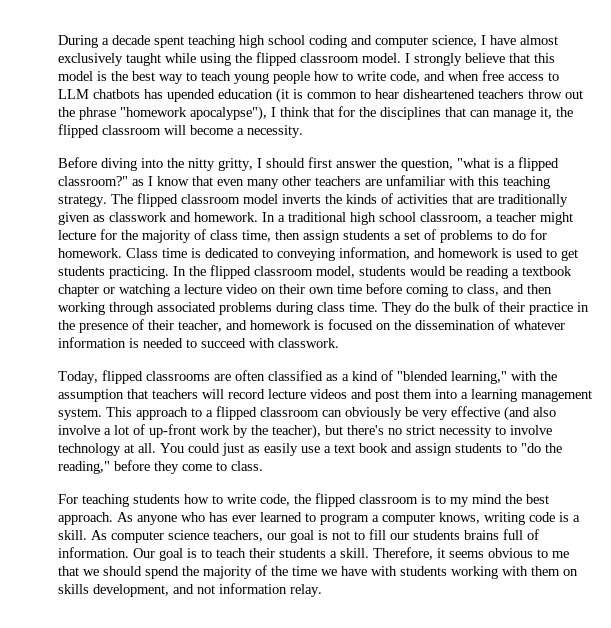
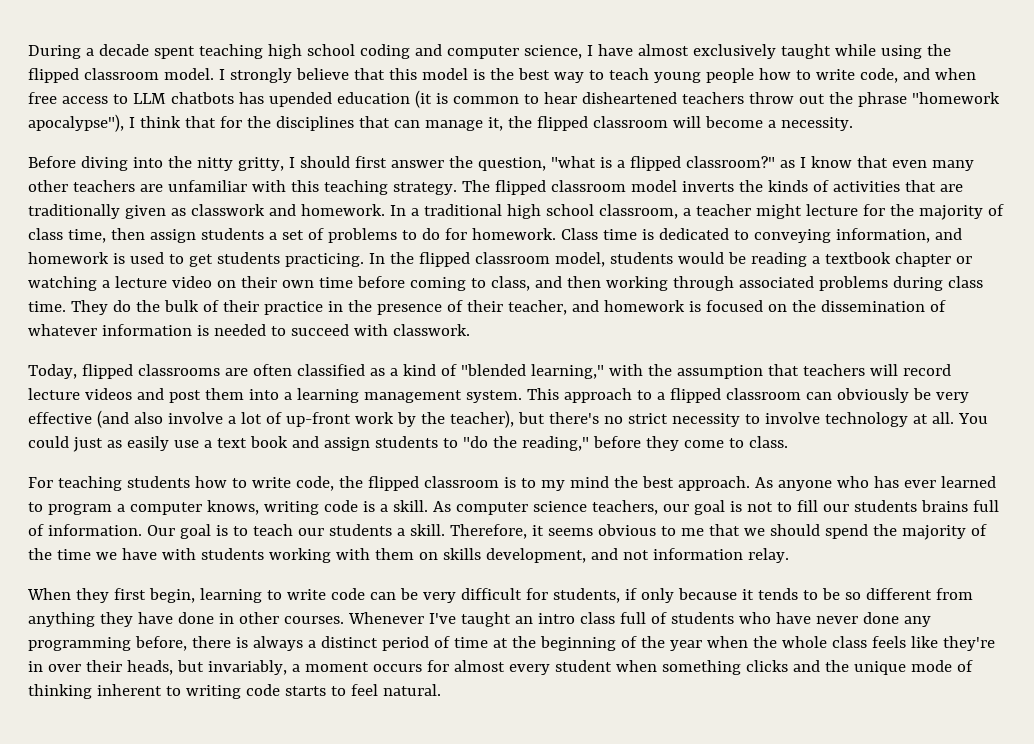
- Our goal is to teach their students a skill.
+ Our goal is to teach our students a skill.
+ When they first begin, learning to write code can be very difficult for students, if only because it tends to be so different from anything they have done in other courses. Whenever I've taught an intro class full of students who have never done any programming before, there is always a distinct period of time at the beginning of the year when the whole class feels like they're in over their heads, but invariably, a moment occurs for almost every student when something clicks and the unique mode of thinking inherent to writing code starts to feel natural.

